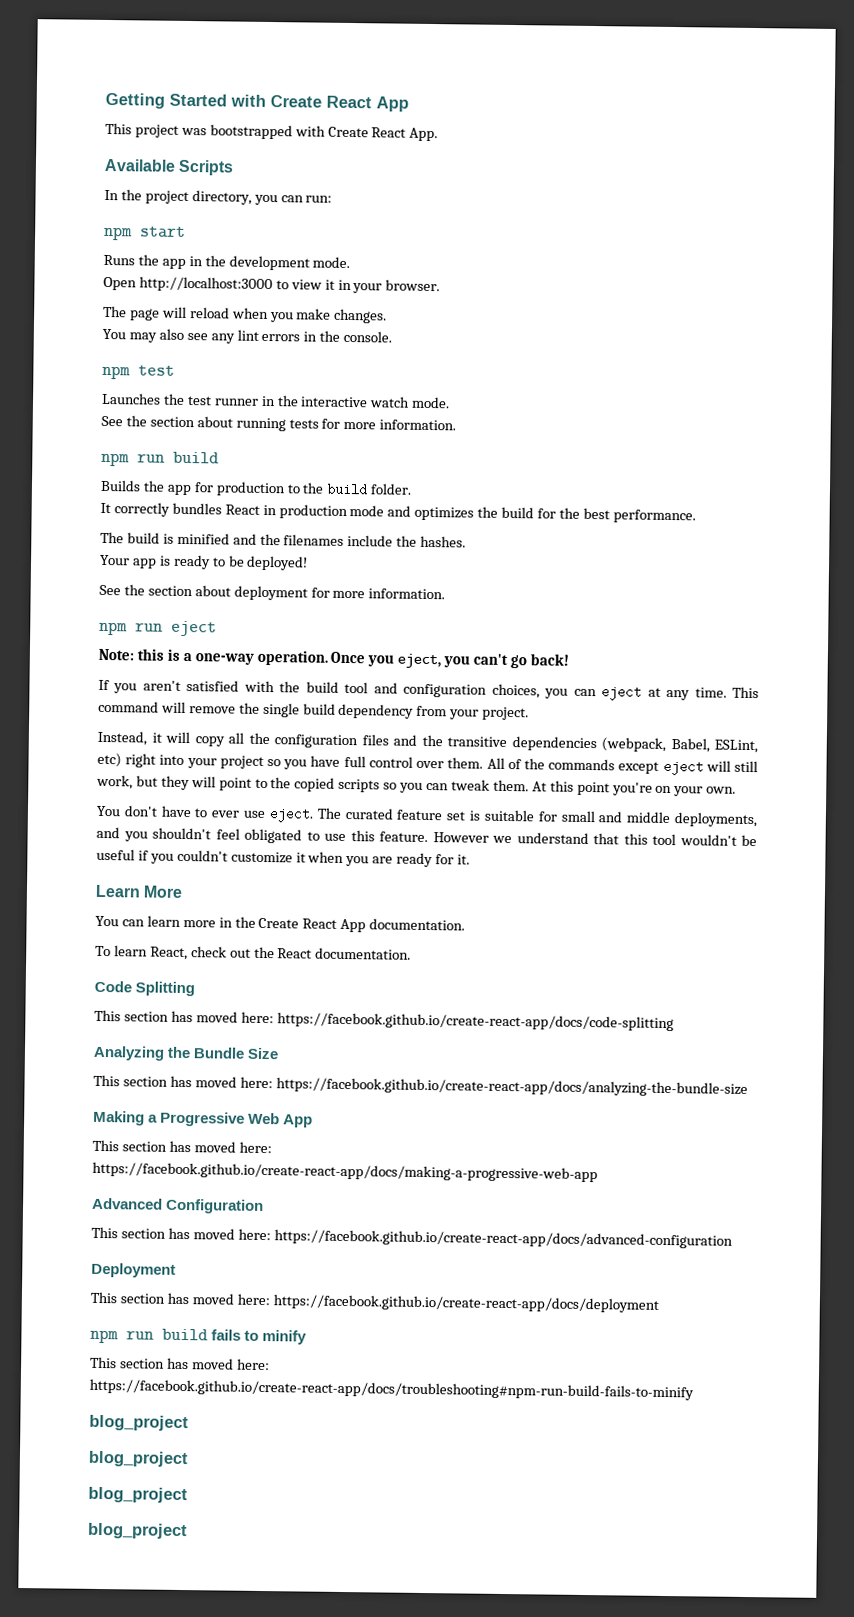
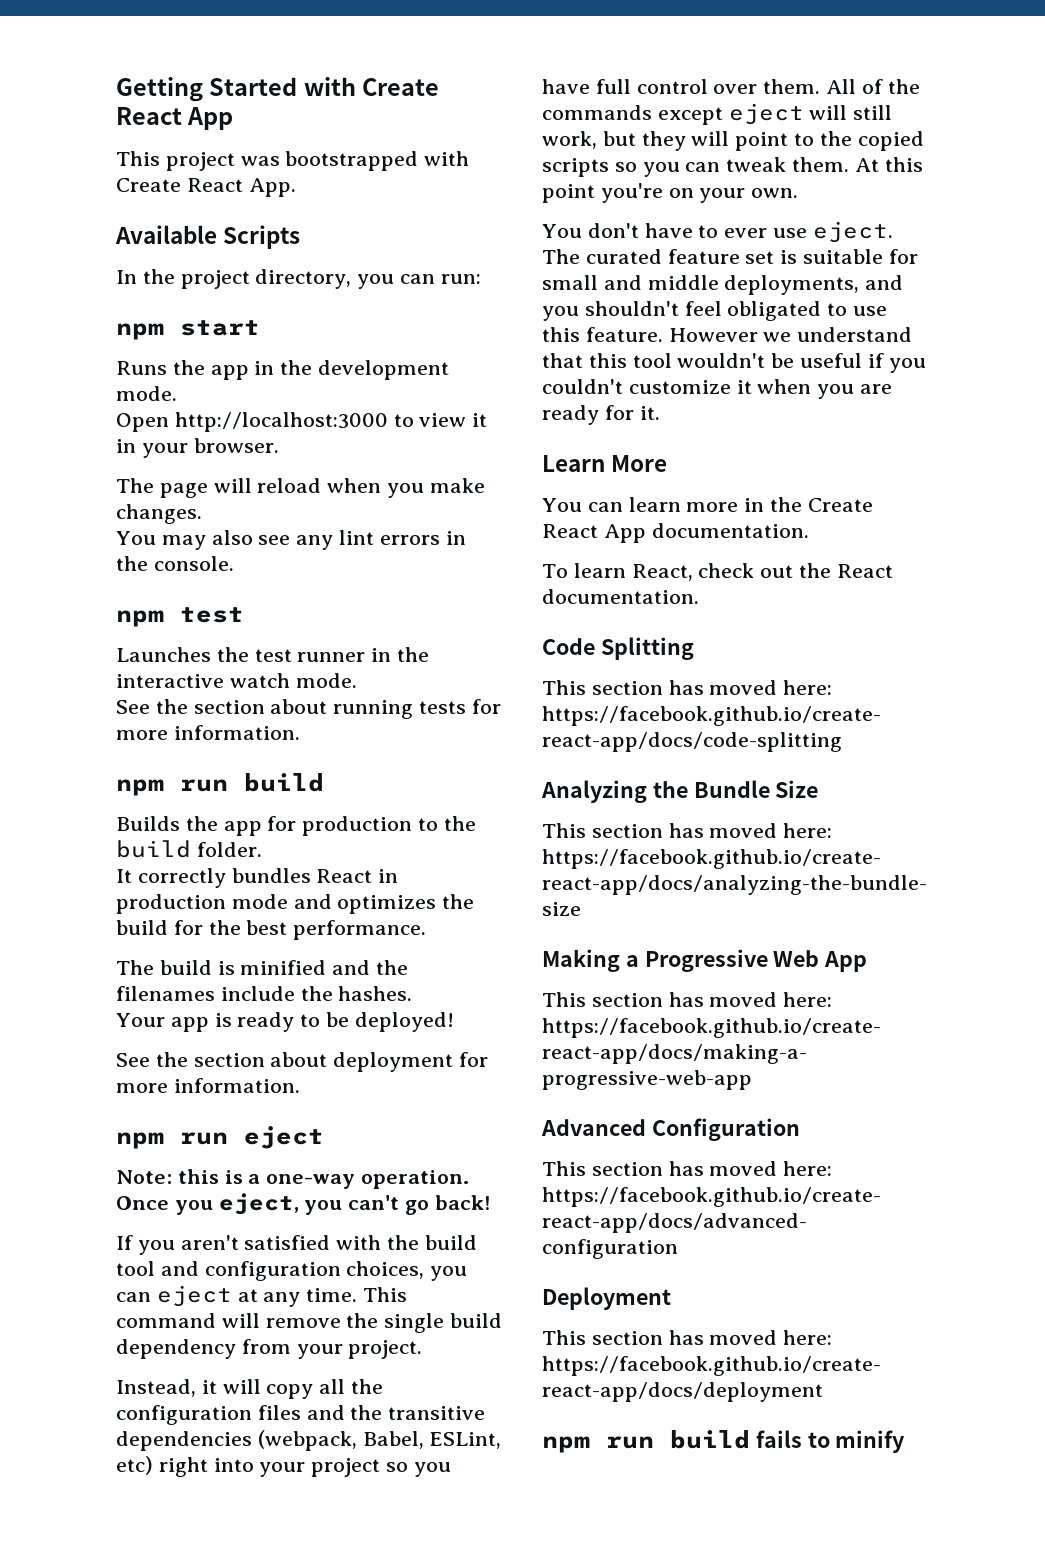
- This section has moved here: https://facebook.github.io/create-react-app/docs/troubleshooting#npm-run-build-fails-to-minify
- blog_project
- blog_project
- blog_project
- blog_project

